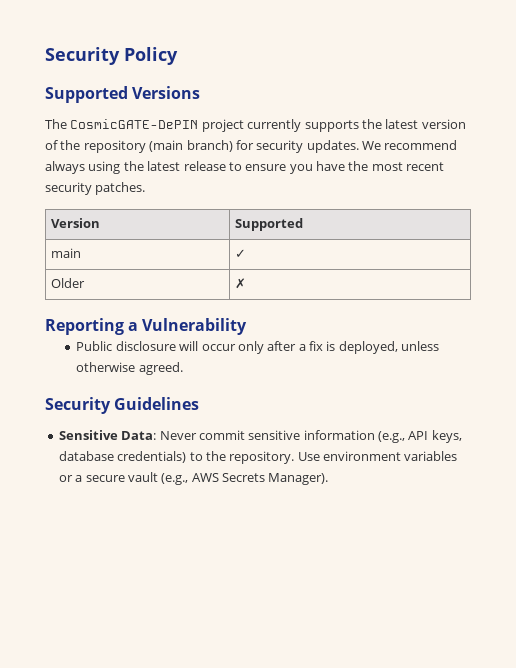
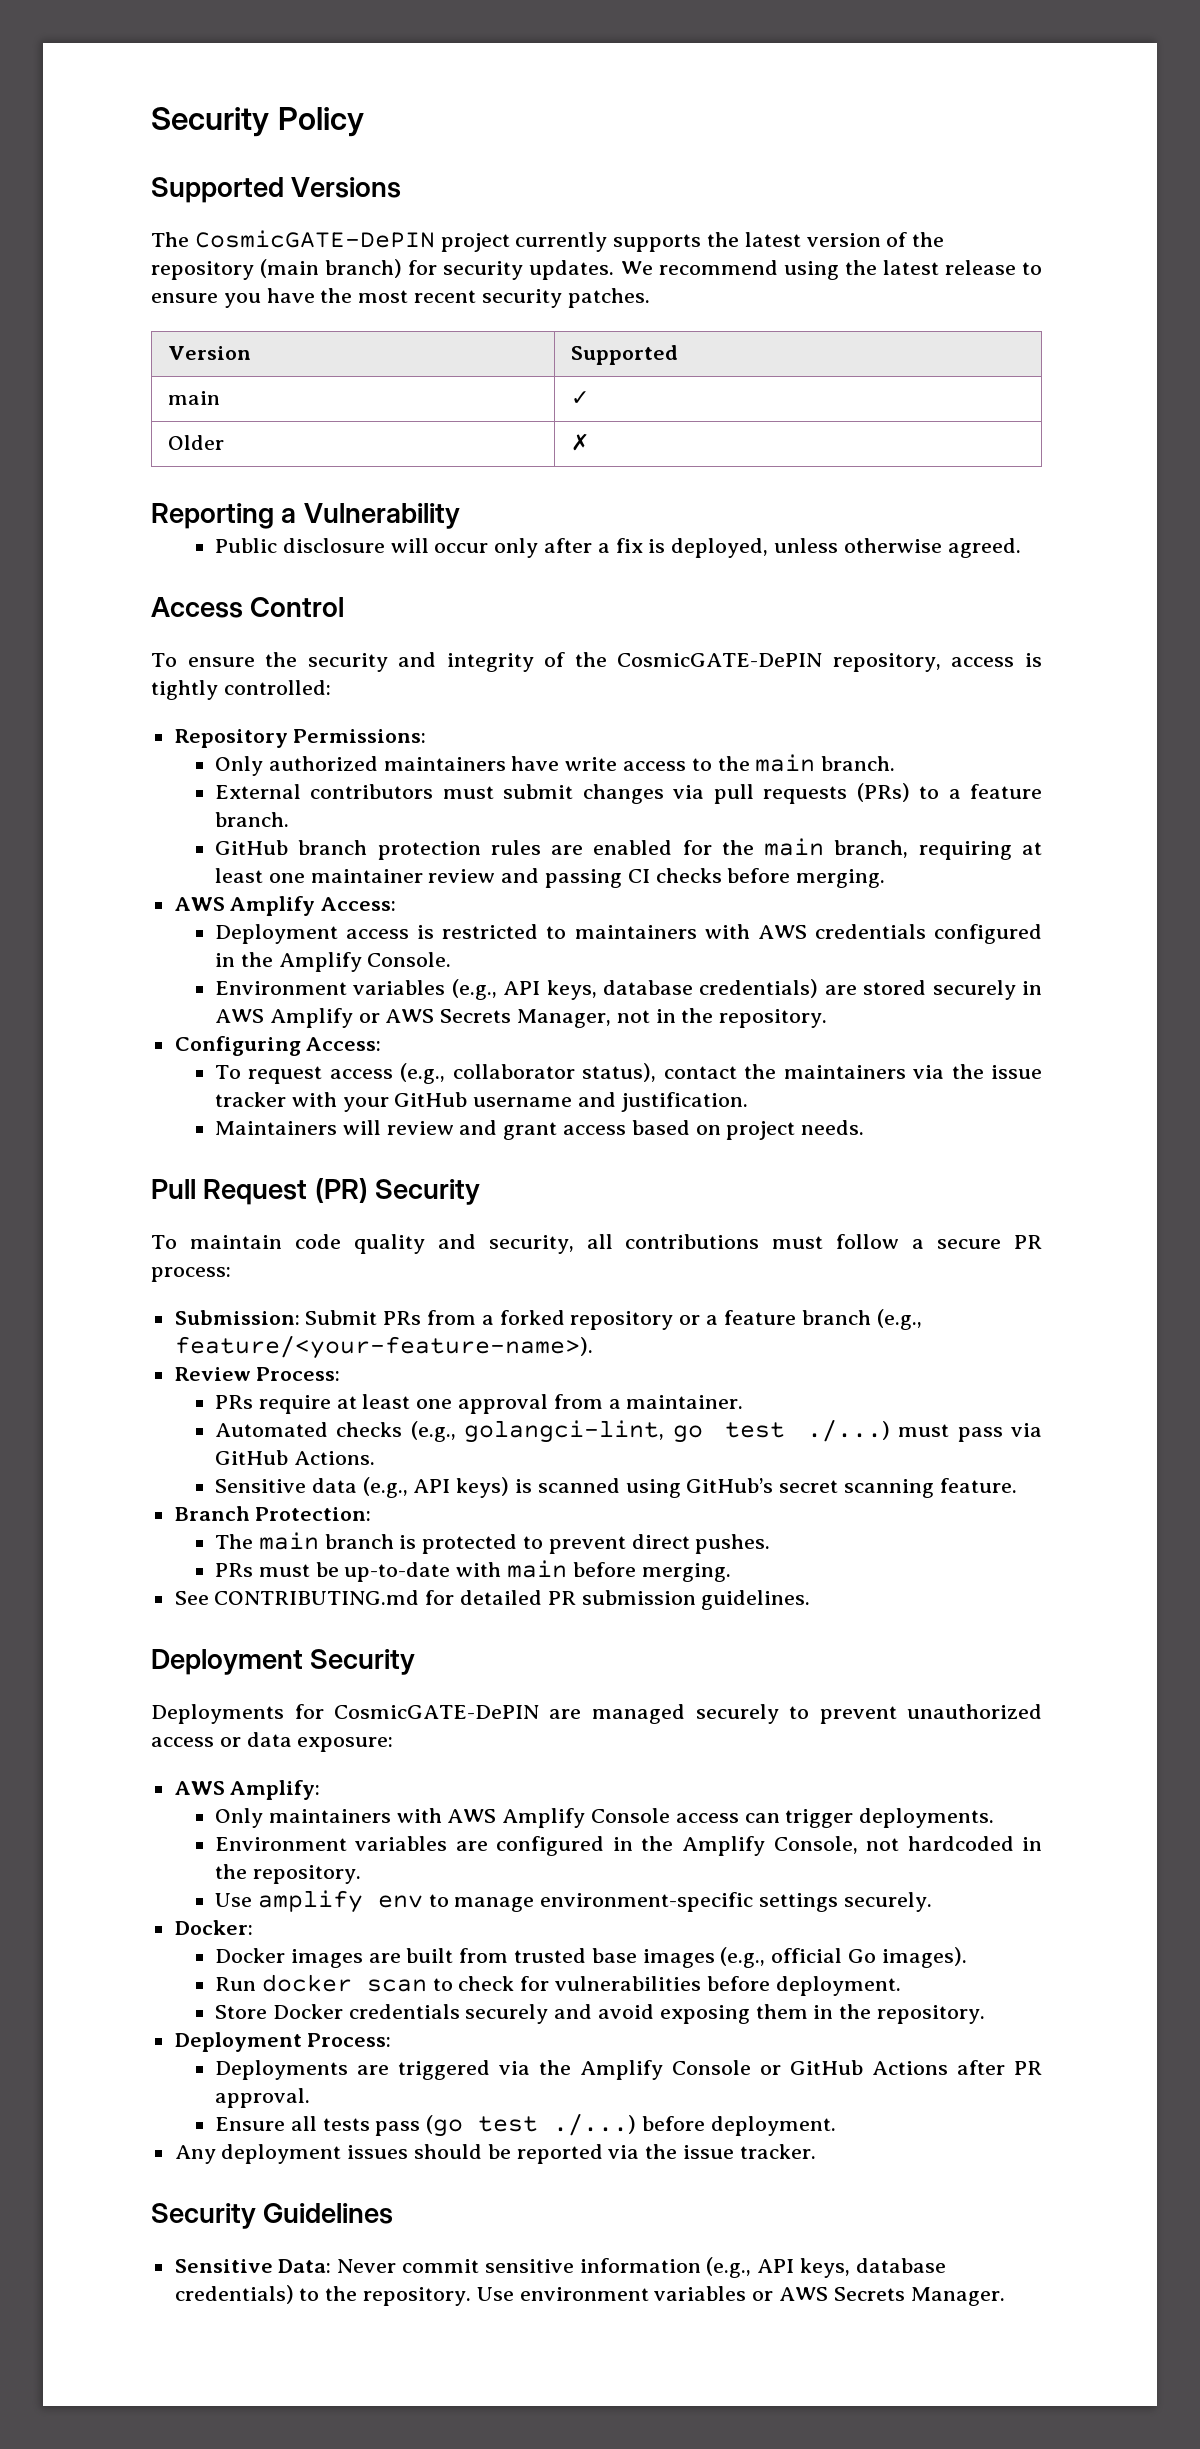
- We recommend always using the latest release to ensure you have the most recent security patches.
+ We recommend using the latest release to ensure you have the most recent security patches.
+ Access Control
+ To ensure the security and integrity of the CosmicGATE-DePIN repository, access is tightly controlled:
+ Repository Permissions:
+ Only authorized maintainers have write access to the main branch.
+ External contributors must submit changes via pull requests (PRs) to a feature branch.
+ GitHub branch protection rules are enabled for the main branch, requiring at least one maintainer review and passing CI checks before merging.
+ AWS Amplify Access:
+ Deployment access is restricted to maintainers with AWS credentials configured in the Amplify Console.
+ Environment variables (e.g., API keys, database credentials) are stored securely in AWS Amplify or AWS Secrets Manager, not in the repository.
+ Configuring Access:
+ To request access (e.g., collaborator status), contact the maintainers via the issue tracker with your GitHub username and justification.
+ Maintainers will review and grant access based on project needs.
+ Pull Request (PR) Security
+ To maintain code quality and security, all contributions must follow a secure PR process:
+ Submission: Submit PRs from a forked repository or a feature branch (e.g., feature/<your-feature-name>).
+ Review Process:
+ PRs require at least one approval from a maintainer.
+ Automated checks (e.g., golangci-lint, go test ./...) must pass via GitHub Actions.
+ Sensitive data (e.g., API keys) is scanned using GitHub’s secret scanning feature.
+ Branch Protection:
+ The main branch is protected to prevent direct pushes.
+ PRs must be up-to-date with main before merging.
+ See CONTRIBUTING.md for detailed PR submission guidelines.
+ Deployment Security
+ Deployments for CosmicGATE-DePIN are managed securely to prevent unauthorized access or data exposure:
+ AWS Amplify:
+ Only maintainers with AWS Amplify Console access can trigger deployments.
+ Environment variables are configured in the Amplify Console, not hardcoded in the repository.
+ Use amplify env to manage environment-specific settings securely.
+ Docker:
+ Docker images are built from trusted base images (e.g., official Go images).
+ Run docker scan to check for vulnerabilities before deployment.
+ Store Docker credentials securely and avoid exposing them in the repository.
+ Deployment Process:
+ Deployments are triggered via the Amplify Console or GitHub Actions after PR approval.
+ Ensure all tests pass (go test ./...) before deployment.
+ Any deployment issues should be reported via the issue tracker.
- Use environment variables or a secure vault (e.g., AWS Secrets Manager).
+ Use environment variables or AWS Secrets Manager.

